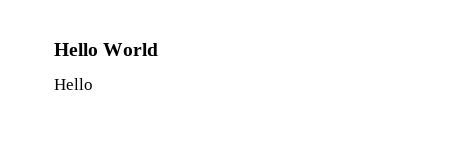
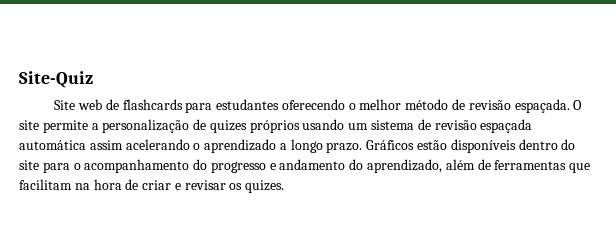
- Hello World
- Hello
+ Site-Quiz
+ Site web de flashcards para estudantes oferecendo o melhor método de revisão espaçada. O site permite a personalização de quizes próprios usando um sistema de revisão espaçada automática assim acelerando o aprendizado a longo prazo. Gráficos estão disponíveis dentro do site para o acompanhamento do progresso e andamento do aprendizado, além de ferramentas que facilitam na hora de criar e revisar os quizes.

